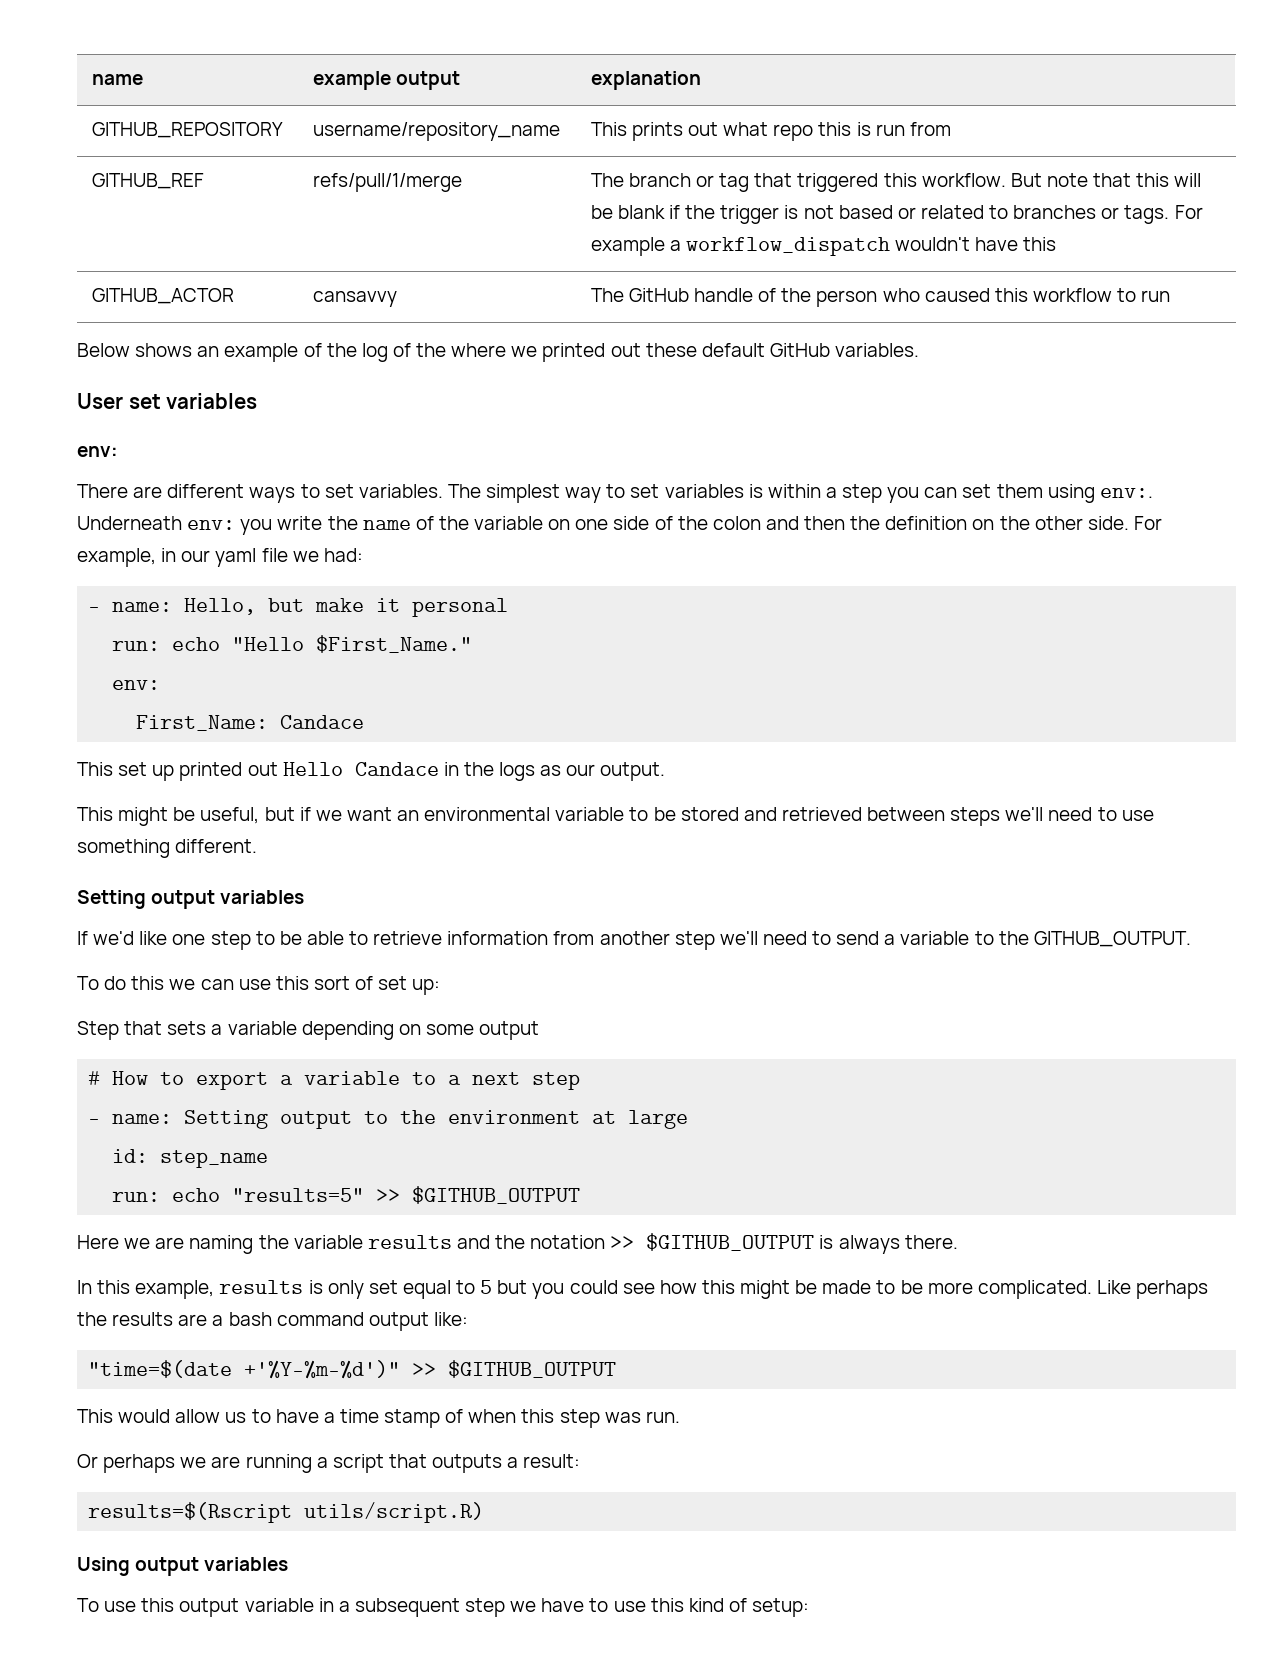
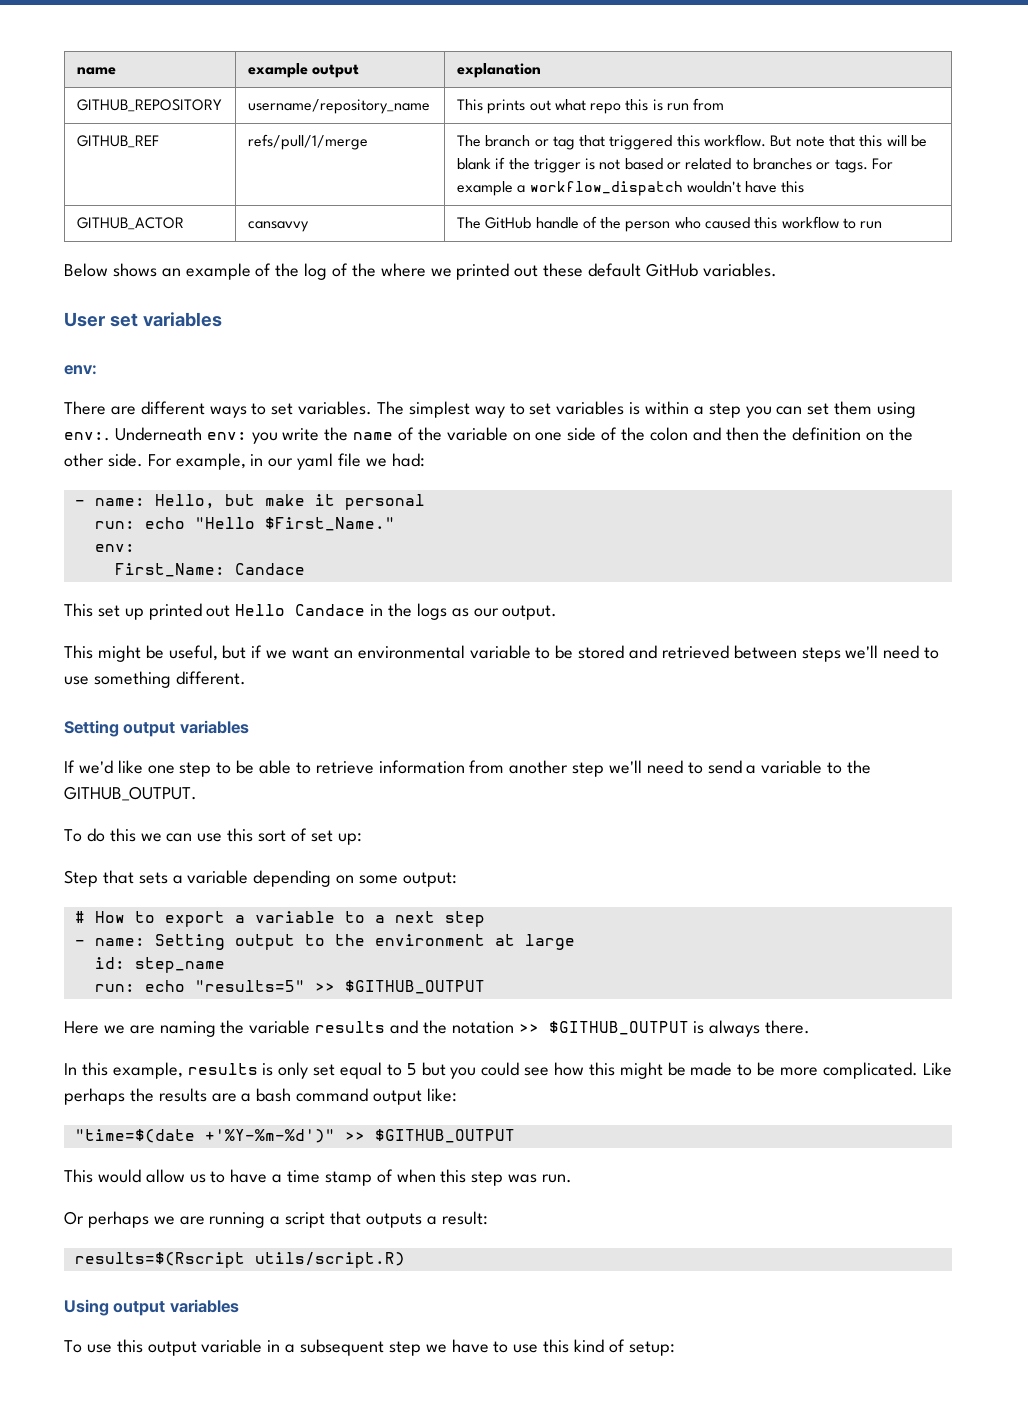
- Step that sets a variable depending on some output
+ Step that sets a variable depending on some output:

